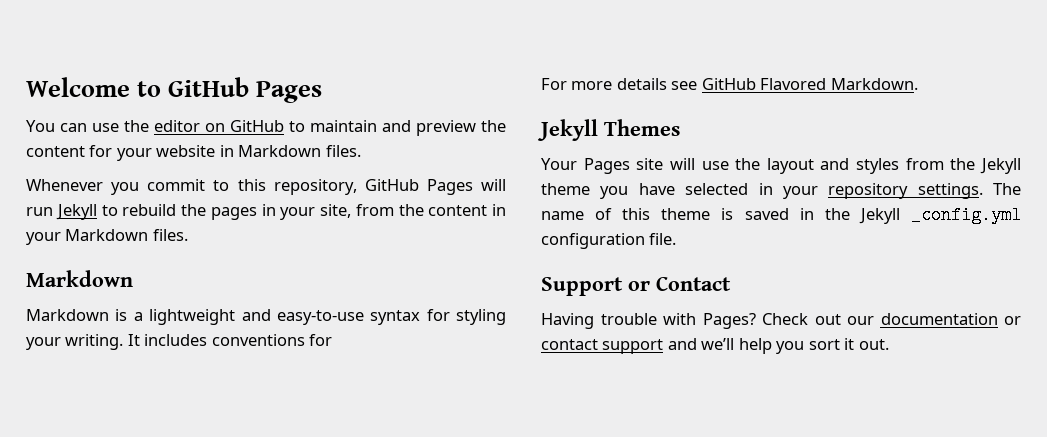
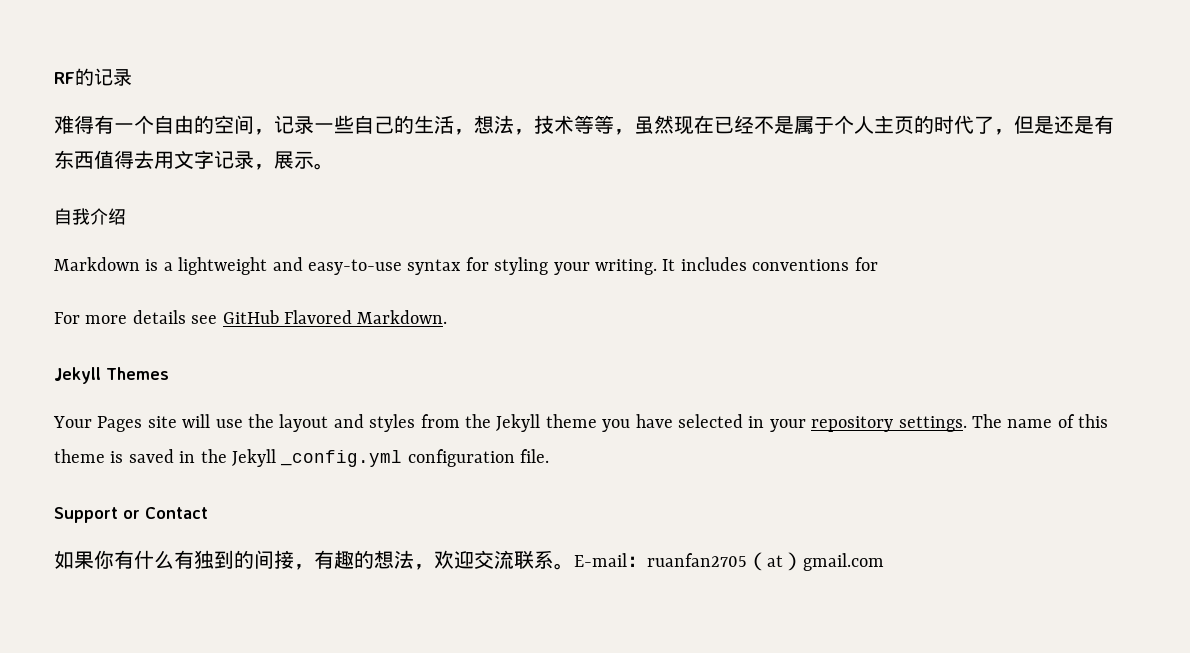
- Welcome to GitHub Pages
- You can use the editor on GitHub to maintain and preview the content for your website in Markdown files.
- Whenever you commit to this repository, GitHub Pages will run Jekyll to rebuild the pages in your site, from the content in your Markdown files.
- Markdown
+ RF的记录
+ 难得有一个自由的空间，记录一些自己的生活，想法，技术等等，虽然现在已经不是属于个人主页的时代了，但是还是有东西值得去用文字记录，展示。
+ 自我介绍
- Having trouble with Pages? Check out our documentation or contact support and we’ll help you sort it out.
+ 如果你有什么有独到的间接，有趣的想法，欢迎交流联系。E-mail：ruanfan2705（at）gmail.com

